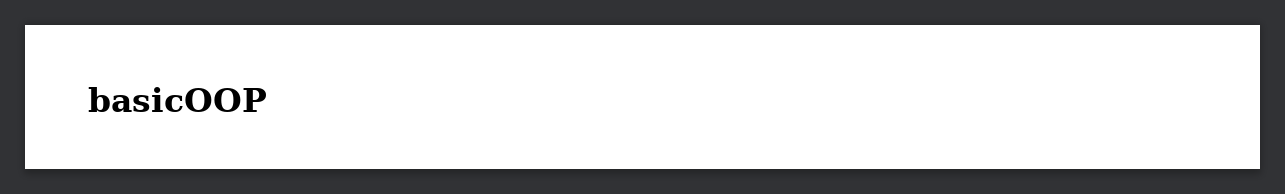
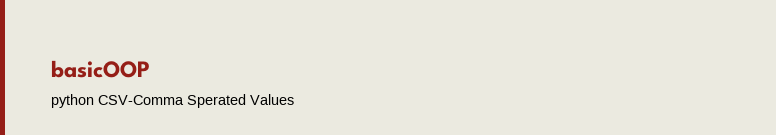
+ python CSV-Comma Sperated Values

